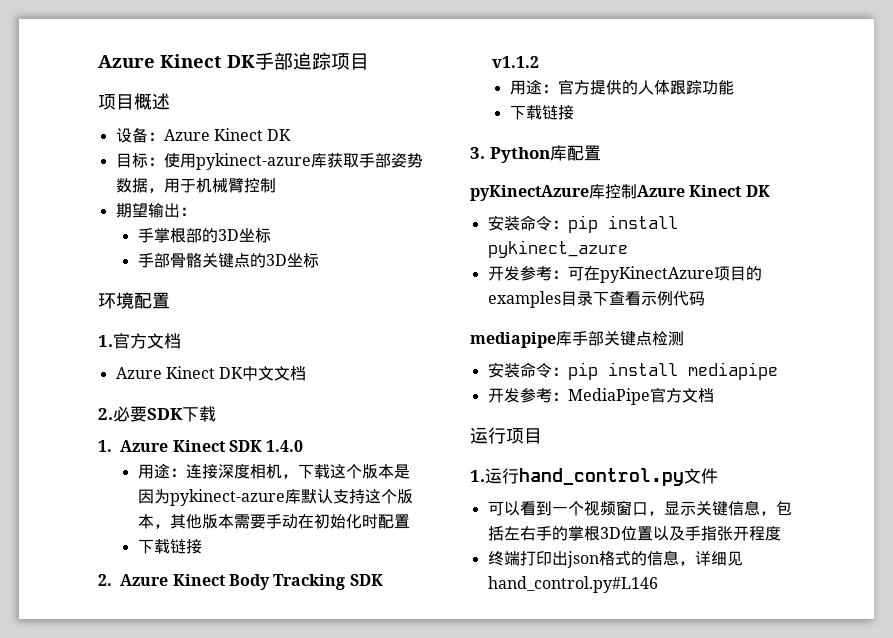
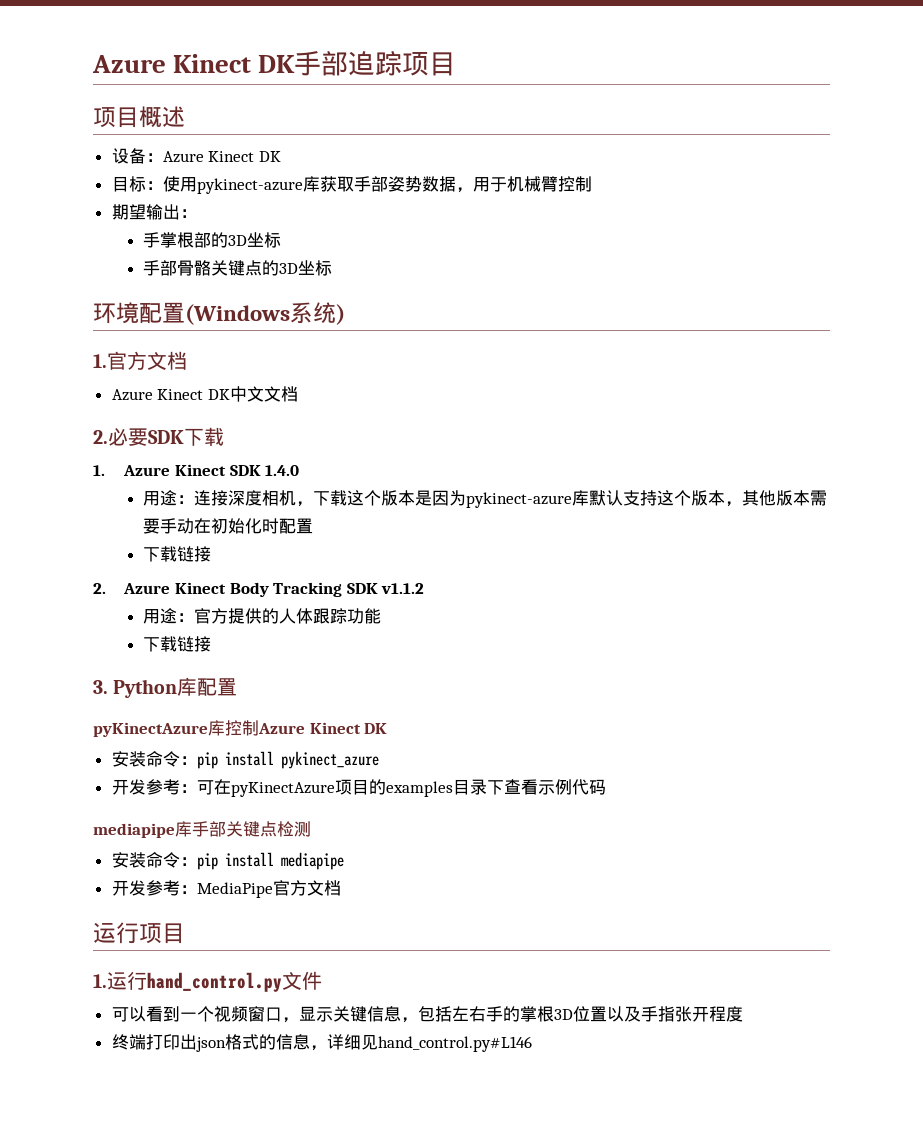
- 环境配置
+ 环境配置(Windows系统)

